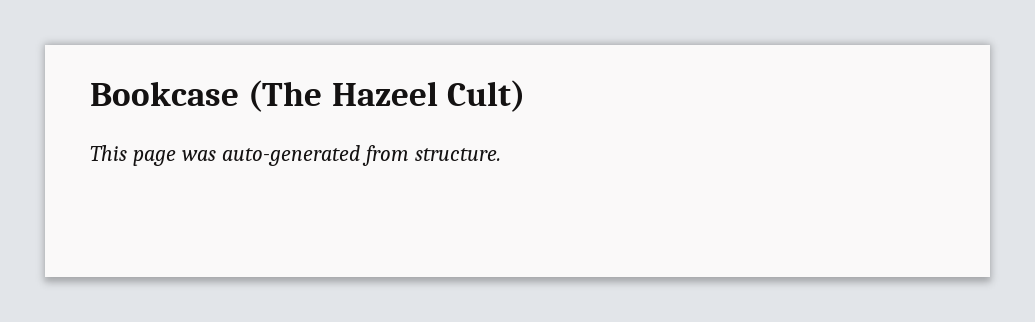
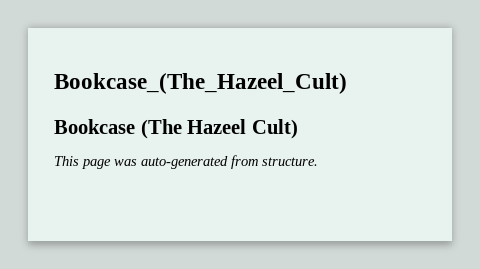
+ Bookcase_(The_Hazeel_Cult)

